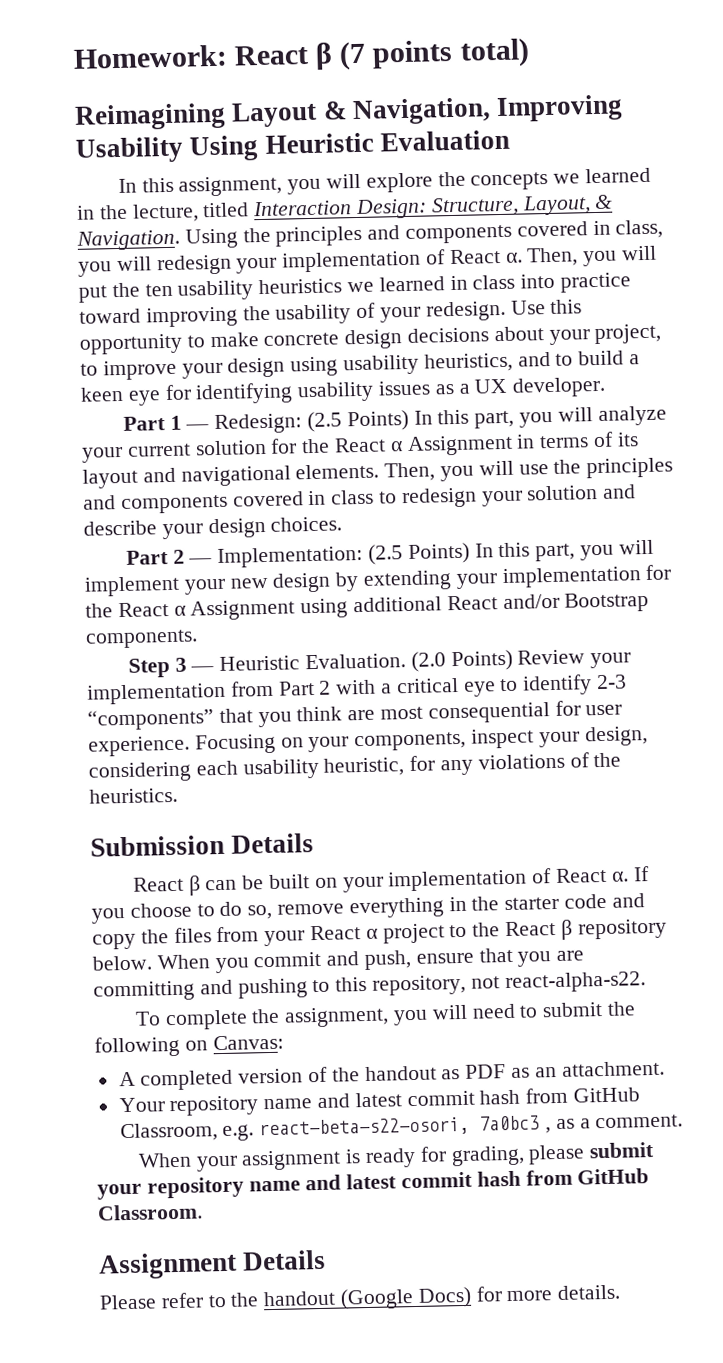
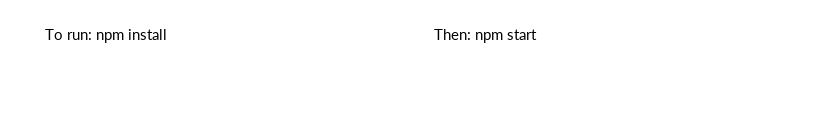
- Homework: React β (7 points total)
- Reimagining Layout & Navigation, Improving Usability Using Heuristic Evaluation
- In this assignment, you will explore the concepts we learned in the lecture, titled Interaction Design: Structure, Layout, & Navigation. Using the principles and components covered in class, you will redesign your implementation of React α. Then, you will put the ten usability heuristics we learned in class into practice toward improving the usability of your redesign. Use this opportunity to make concrete design decisions about your project, to improve your design using usability heuristics, and to build a keen eye for identifying usability issues as a UX developer.
- Part 1 — Redesign: (2.5 Points) In this part, you will analyze your current solution for the React α Assignment in terms of its layout and navigational elements. Then, you will use the principles and components covered in class to redesign your solution and describe your design choices.
- Part 2 — Implementation: (2.5 Points) In this part, you will implement your new design by extending your implementation for the React α Assignment using additional React and/or Bootstrap components.
- Step 3 — Heuristic Evaluation. (2.0 Points) Review your implementation from Part 2 with a critical eye to identify 2-3 “components” that you think are most consequential for user experience. Focusing on your components, inspect your design, considering each usability heuristic, for any violations of the heuristics.
- Submission Details
- React β can be built on your implementation of React α. If you choose to do so, remove everything in the starter code and copy the files from your React α project to the React β repository below. When you commit and push, ensure that you are committing and pushing to this repository, not react-alpha-s22.
- To complete the assignment, you will need to submit the following on Canvas:
- A completed version of the handout as PDF as an attachment.
- Your repository name and latest commit hash from GitHub Classroom, e.g. react-beta-s22-osori, 7a0bc3 , as a comment.
- When your assignment is ready for grading, please submit your repository name and latest commit hash from GitHub Classroom.
- Assignment Details
- Please refer to the handout (Google Docs) for more details.
+ To run: npm install
+ Then: npm start

